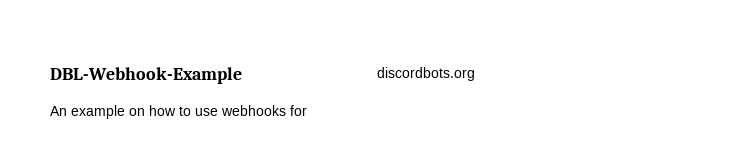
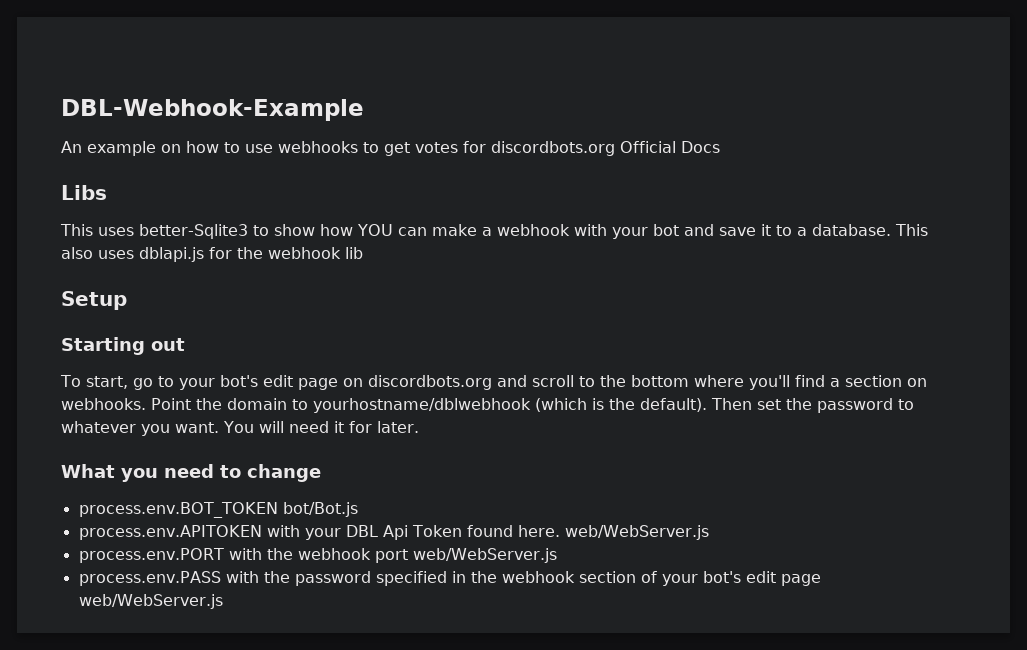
- An example on how to use webhooks for discordbots.org
+ An example on how to use webhooks to get votes for discordbots.org Official Docs
+ Libs
+ This uses better-Sqlite3 to show how YOU can make a webhook with your bot and save it to a database. This also uses dblapi.js for the webhook lib
+ Setup
+ Starting out
+ To start, go to your bot's edit page on discordbots.org and scroll to the bottom where you'll find a section on webhooks. Point the domain to yourhostname/dblwebhook (which is the default). Then set the password to whatever you want. You will need it for later.
+ What you need to change
+ process.env.BOT_TOKEN bot/Bot.js
+ process.env.APITOKEN with your DBL Api Token found here. web/WebServer.js
+ process.env.PORT with the webhook port web/WebServer.js
+ process.env.PASS with the password specified in the webhook section of your bot's edit page web/WebServer.js

